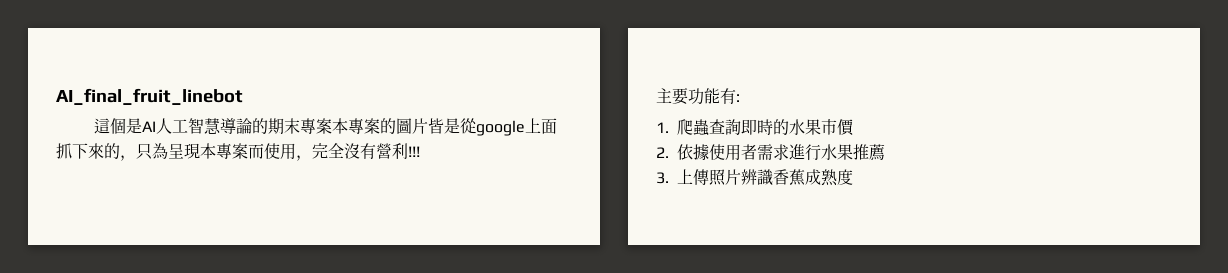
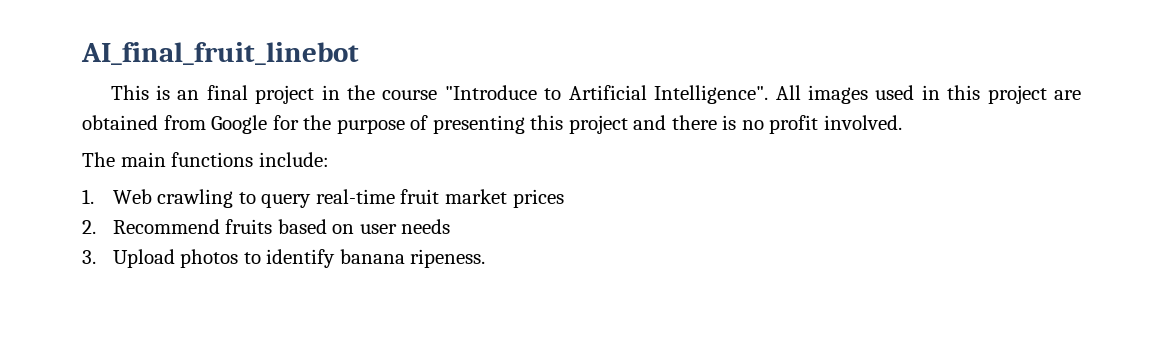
- 這個是AI人工智慧導論的期末專案本專案的圖片皆是從google上面抓下來的，只為呈現本專案而使用，完全沒有營利!!!
- 主要功能有:
- 1.爬蟲查詢即時的水果市價
- 2.依據使用者需求進行水果推薦
- 3.上傳照片辨識香蕉成熟度
+ This is an final project in the course "Introduce to Artificial Intelligence". All images used in this project are obtained from Google for the purpose of presenting this project and there is no profit involved.
+ The main functions include:
+ 1. Web crawling to query real-time fruit market prices
+ 2. Recommend fruits based on user needs
+ 3. Upload photos to identify banana ripeness.

